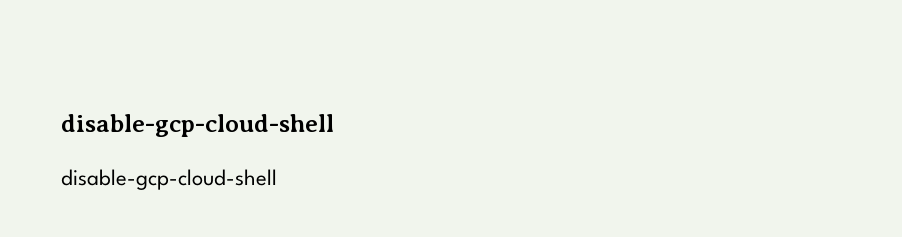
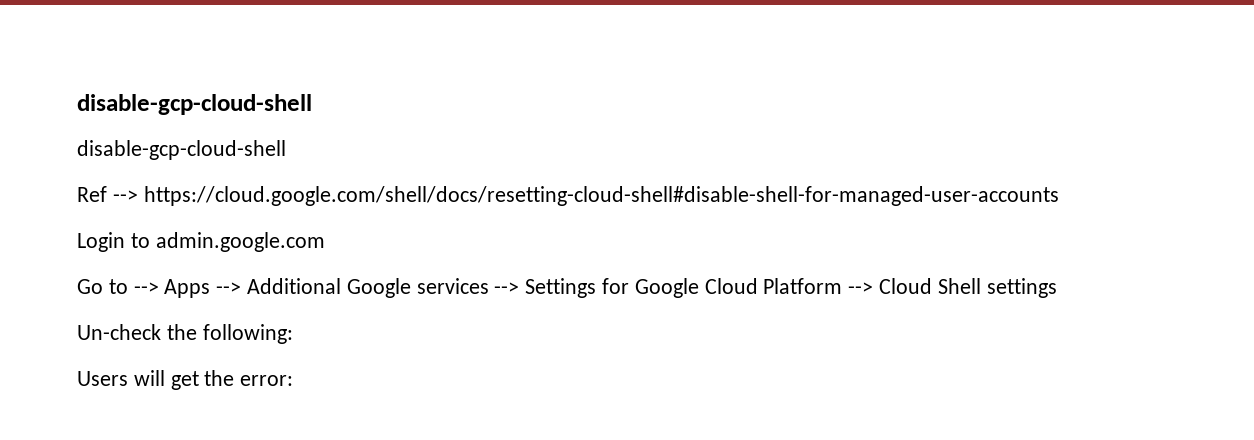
+ Ref --> https://cloud.google.com/shell/docs/resetting-cloud-shell#disable-shell-for-managed-user-accounts
+ Login to admin.google.com
+ Go to --> Apps --> Additional Google services --> Settings for Google Cloud Platform --> Cloud Shell settings
+ Un-check the following:
+ Users will get the error:

